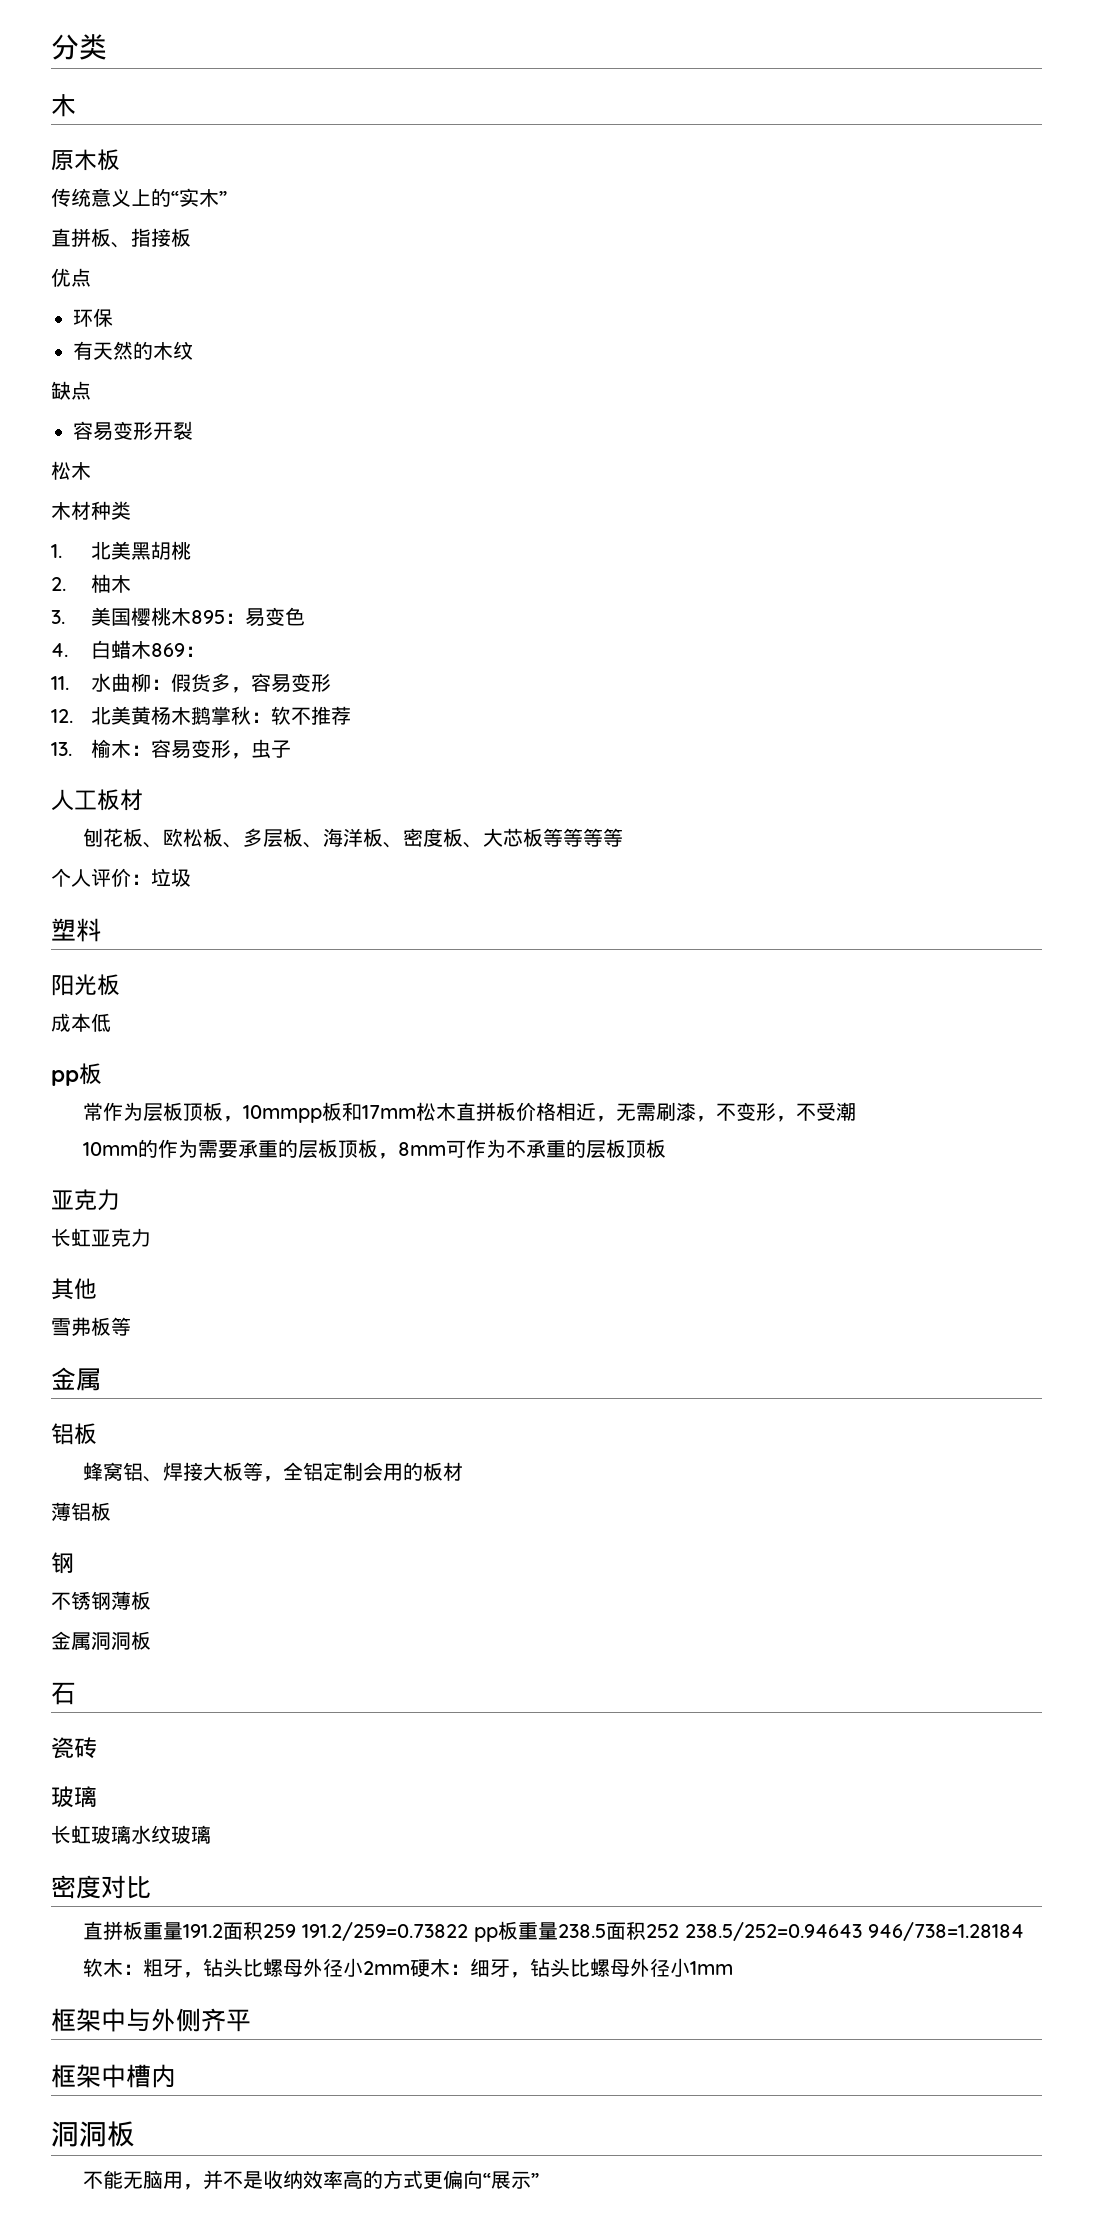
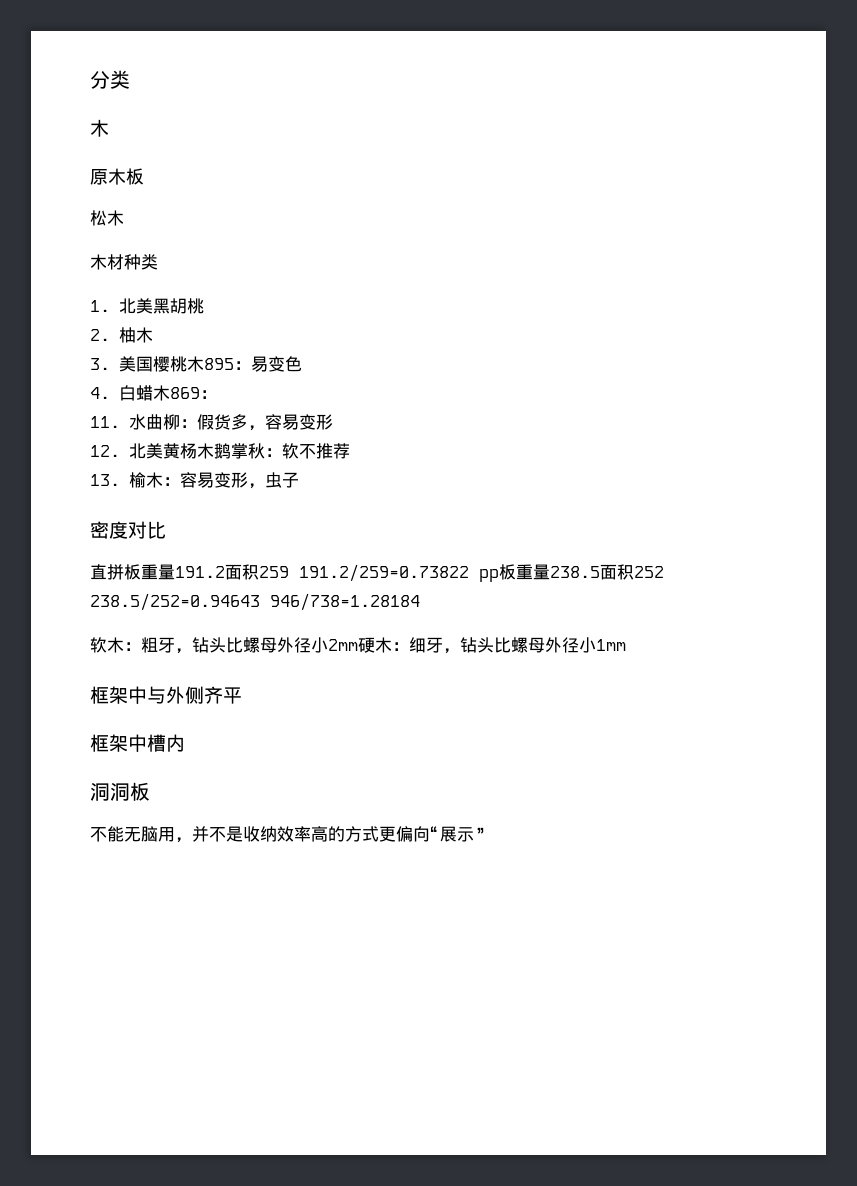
- 传统意义上的“实木”
- 直拼板、指接板
- 优点
- 环保
- 有天然的木纹
- 缺点
- 容易变形开裂
- 人工板材
- 刨花板、欧松板、多层板、海洋板、密度板、大芯板等等等等
- 个人评价：垃圾
- 塑料
- 阳光板
- 成本低
- pp板
- 常作为层板顶板，10mmpp板和17mm松木直拼板价格相近，无需刷漆，不变形，不受潮
- 10mm的作为需要承重的层板顶板，8mm可作为不承重的层板顶板
- 亚克力
- 长虹亚克力
- 其他
- 雪弗板等
- 金属
- 铝板
- 蜂窝铝、焊接大板等，全铝定制会用的板材
- 薄铝板
- 钢
- 不锈钢薄板
- 金属洞洞板
- 石
- 瓷砖
- 玻璃
- 长虹玻璃水纹玻璃

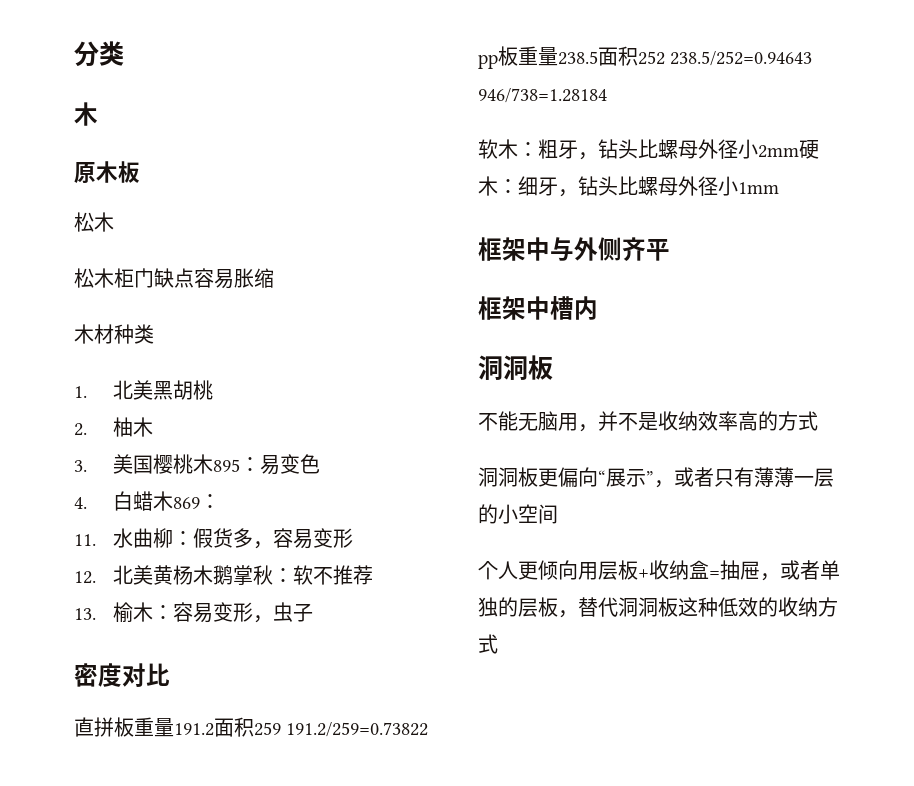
+ 松木柜门缺点容易胀缩
- 不能无脑用，并不是收纳效率高的方式更偏向“展示”
+ 不能无脑用，并不是收纳效率高的方式
+ 洞洞板更偏向“展示”，或者只有薄薄一层的小空间
+ 个人更倾向用层板+收纳盒=抽屉，或者单独的层板，替代洞洞板这种低效的收纳方式

